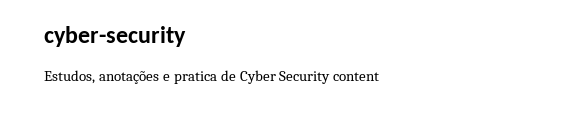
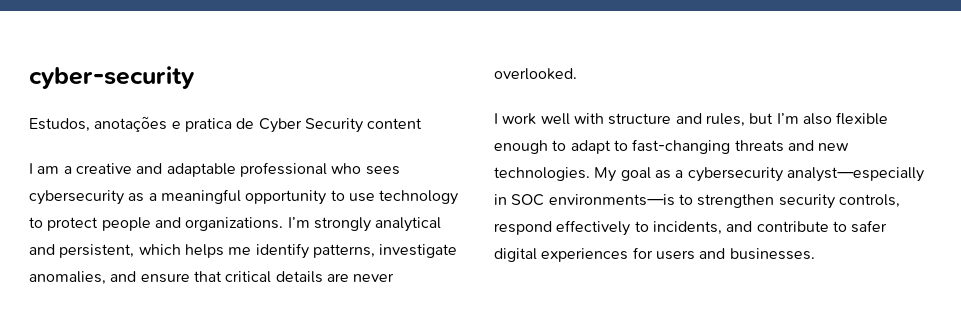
+ I am a creative and adaptable professional who sees cybersecurity as a meaningful opportunity to use technology to protect people and organizations. I’m strongly analytical and persistent, which helps me identify patterns, investigate anomalies, and ensure that critical details are never overlooked.
+ I work well with structure and rules, but I’m also flexible enough to adapt to fast-changing threats and new technologies. My goal as a cybersecurity analyst—especially in SOC environments—is to strengthen security controls, respond effectively to incidents, and contribute to safer digital experiences for users and businesses.

